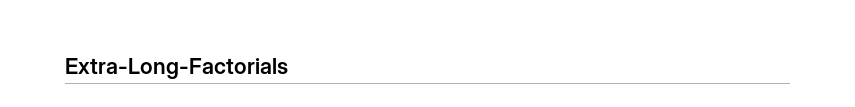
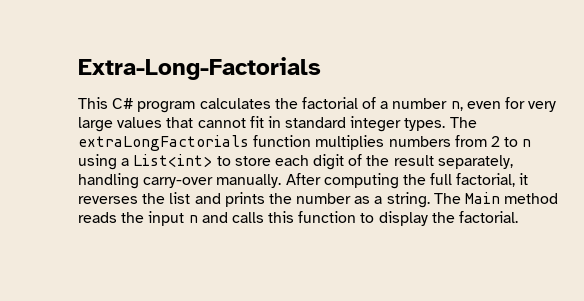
+ This C# program calculates the factorial of a number n, even for very large values that cannot fit in standard integer types. The extraLongFactorials function multiplies numbers from 2 to n using a List<int> to store each digit of the result separately, handling carry-over manually. After computing the full factorial, it reverses the list and prints the number as a string. The Main method reads the input n and calls this function to display the factorial.

